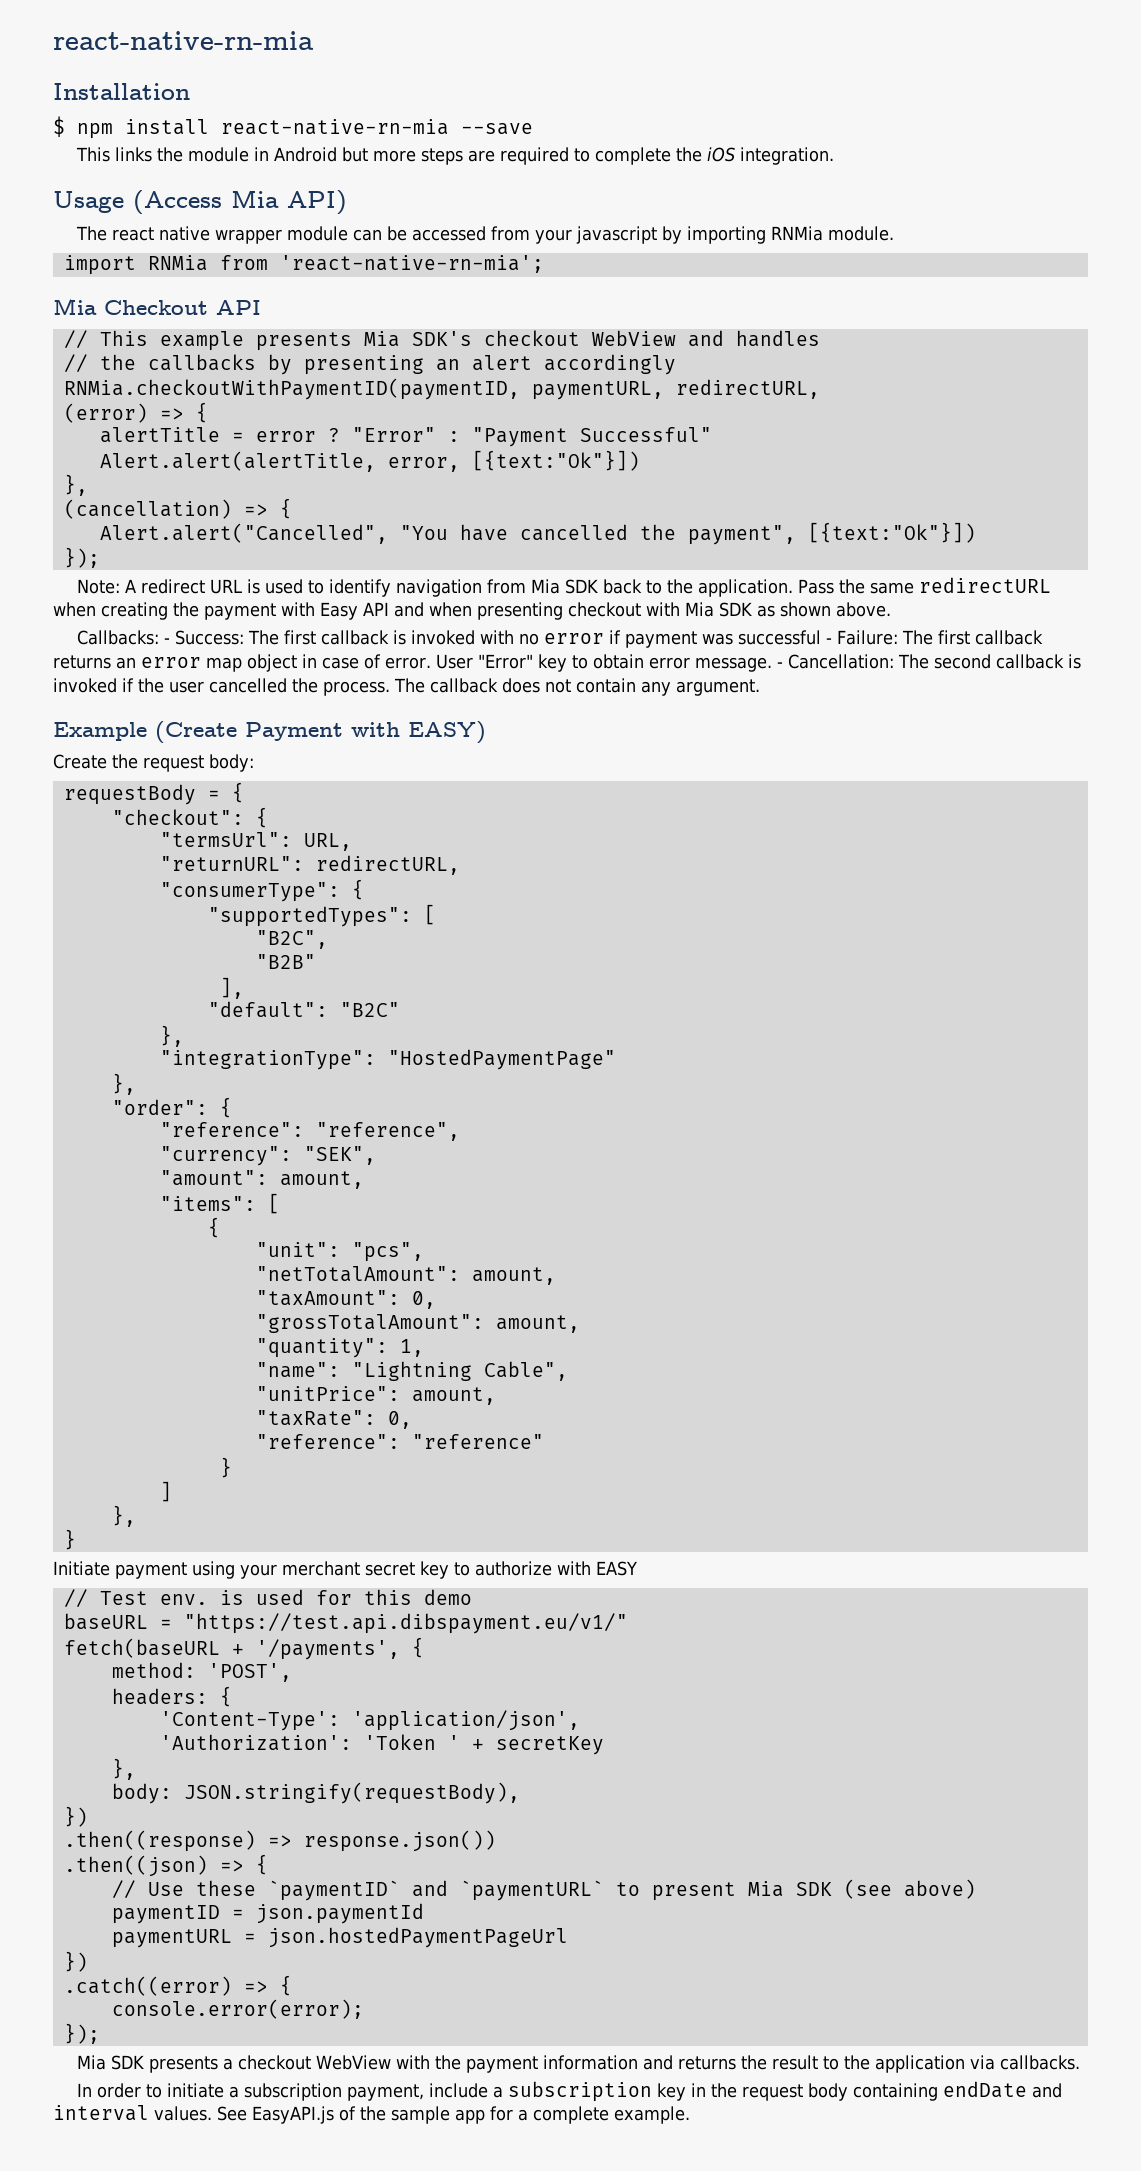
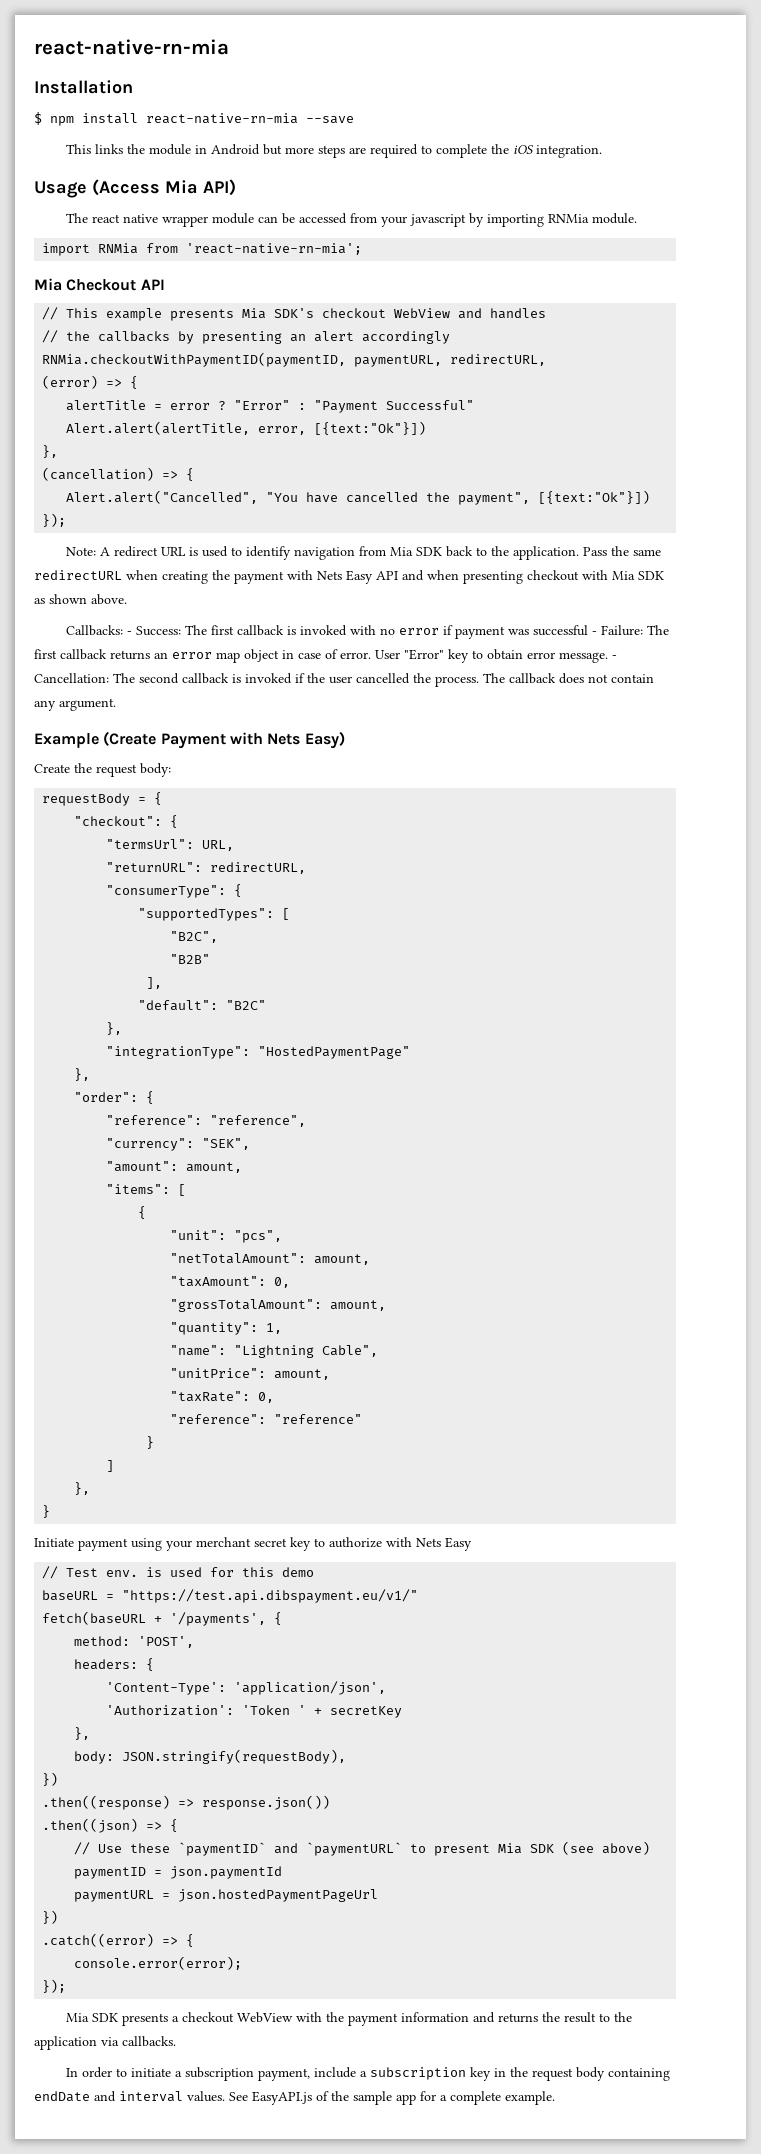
- Pass the same redirectURL when creating the payment with Easy API and when presenting checkout with Mia SDK as shown above.
+ Pass the same redirectURL when creating the payment with Nets Easy API and when presenting checkout with Mia SDK as shown above.
- Example (Create Payment with EASY)
+ Example (Create Payment with Nets Easy)
- Initiate payment using your merchant secret key to authorize with EASY
+ Initiate payment using your merchant secret key to authorize with Nets Easy

